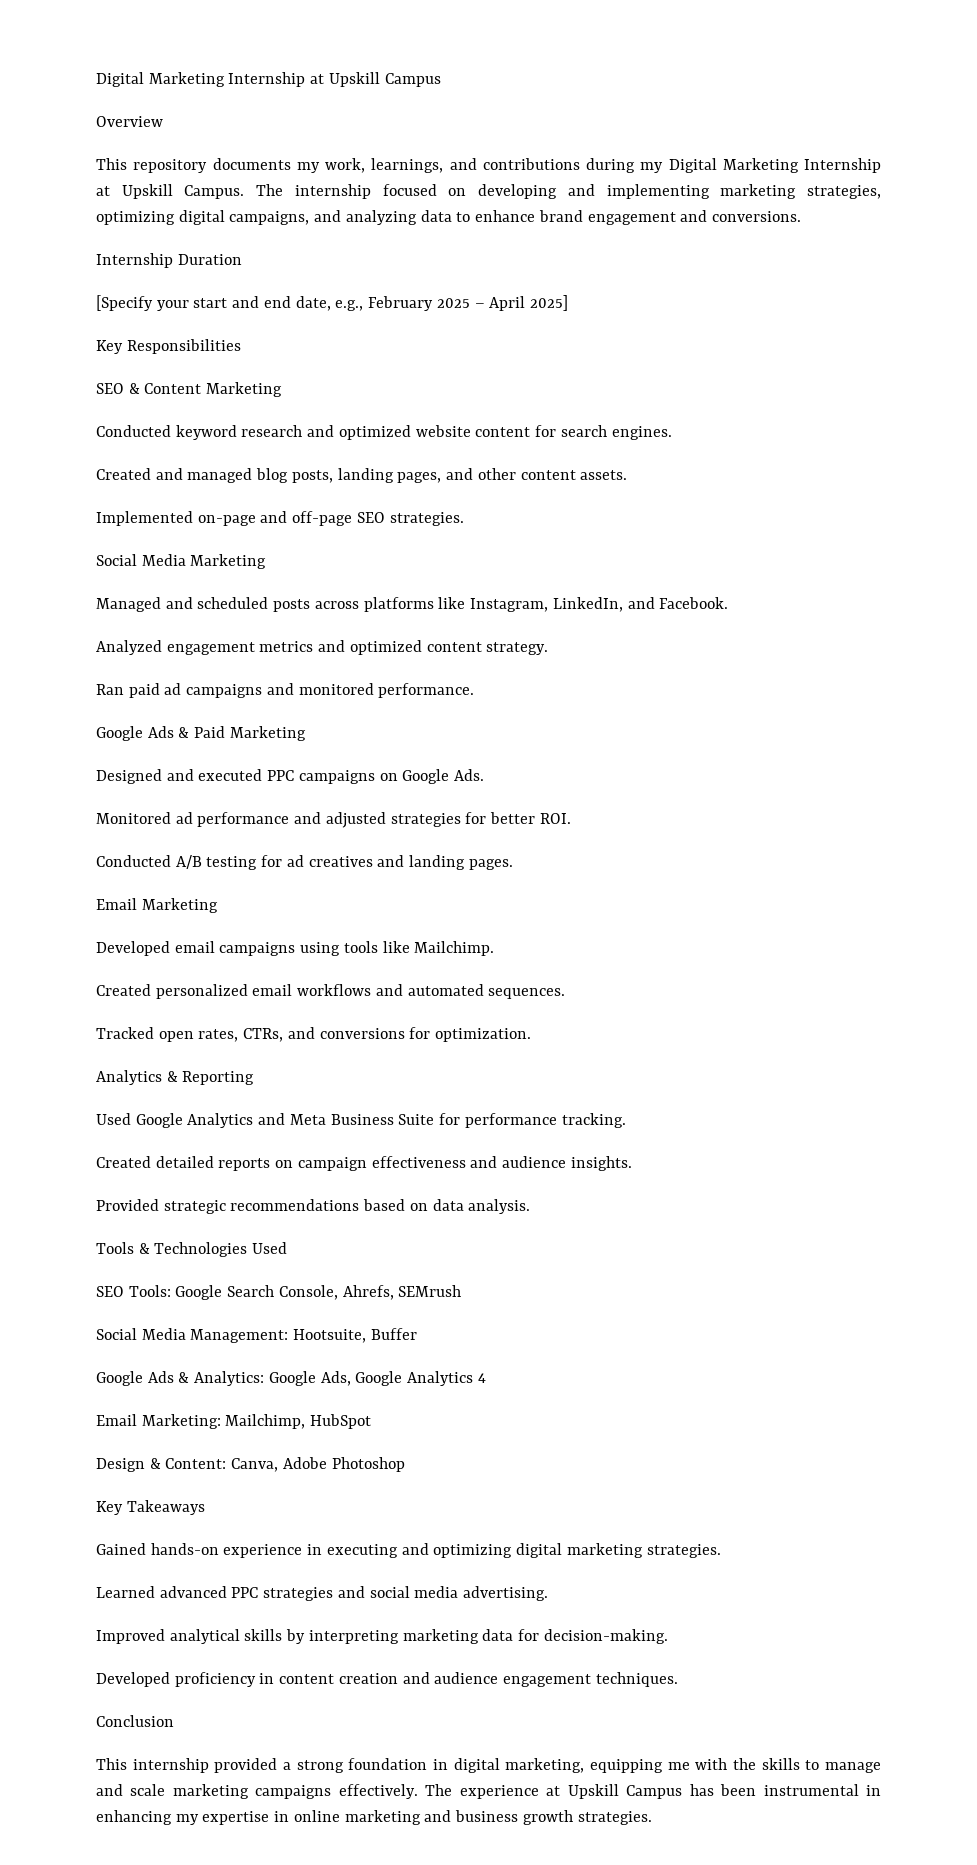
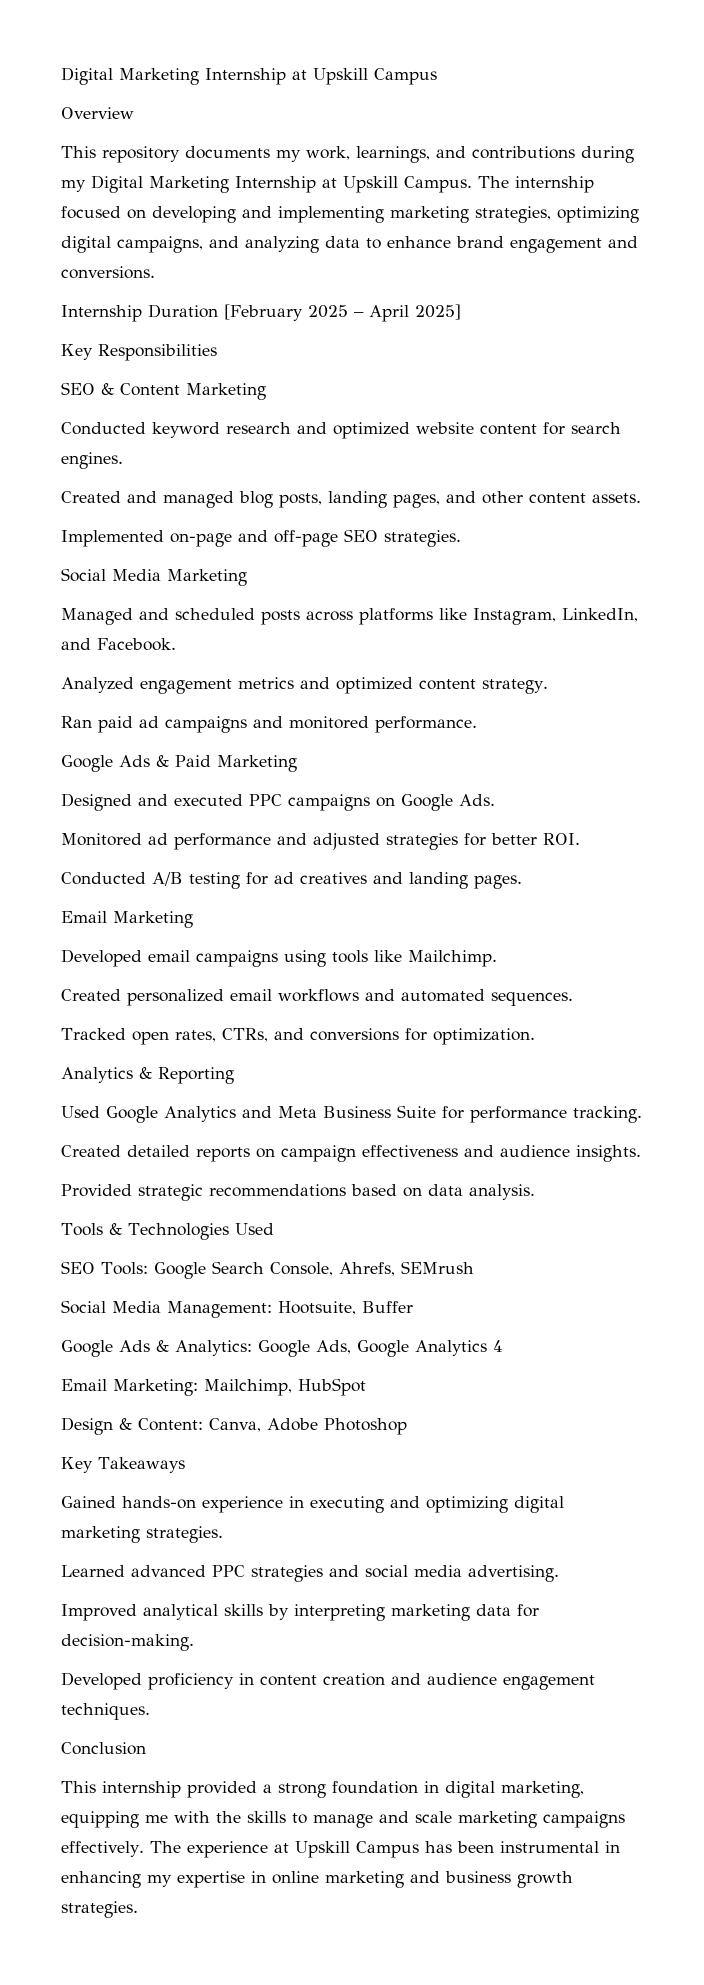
- Internship Duration
- [Specify your start and end date, e.g., February 2025 – April 2025]
+ Internship Duration [February 2025 – April 2025]

